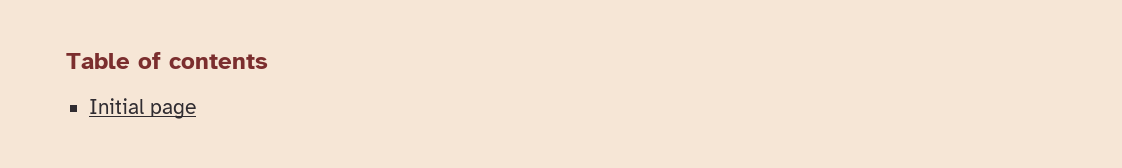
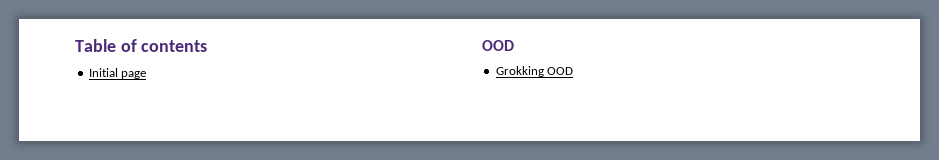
  Initial page
+ OOD
+ Grokking OOD

